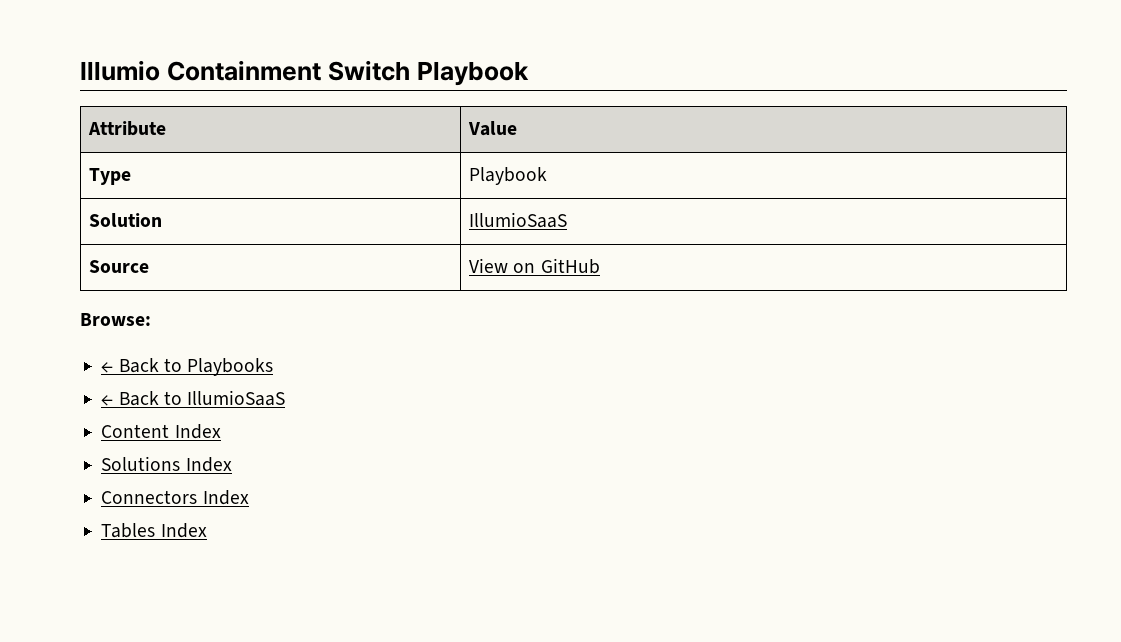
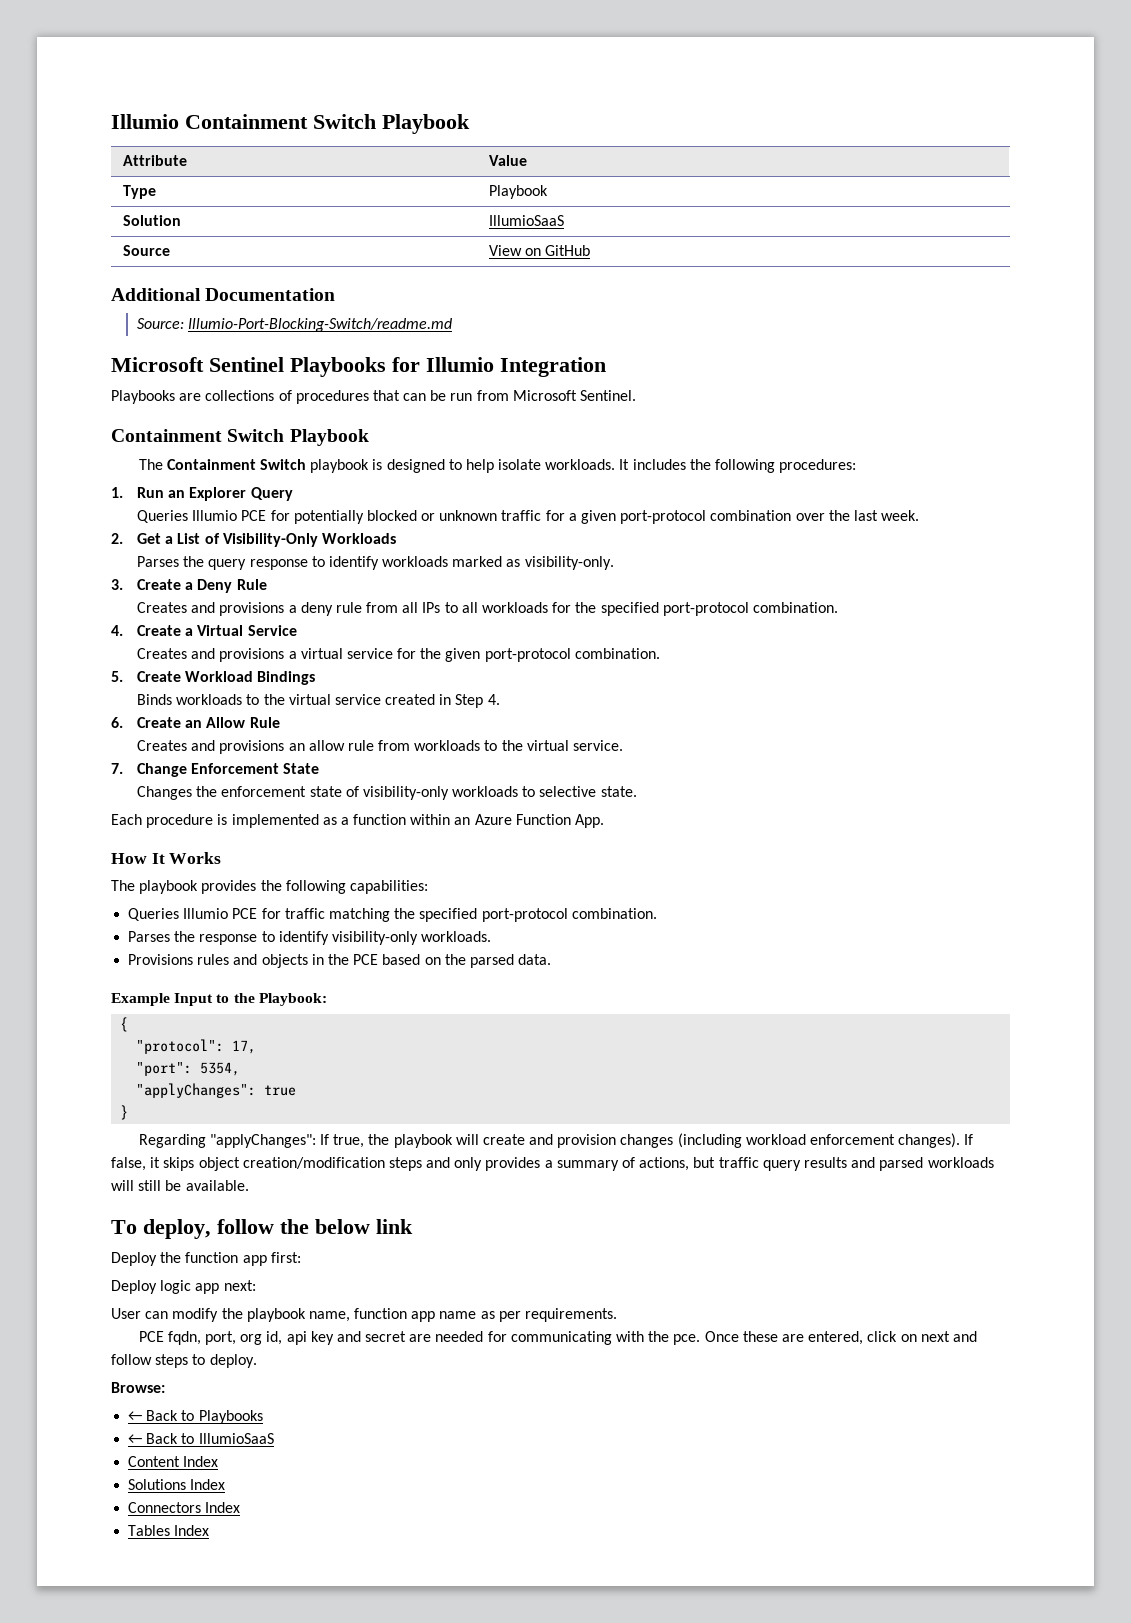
+ Additional Documentation
+ Source: Illumio-Port-Blocking-Switch/readme.md
+ Microsoft Sentinel Playbooks for Illumio Integration
+ Playbooks are collections of procedures that can be run from Microsoft Sentinel.
+ Containment Switch Playbook
+ The Containment Switch playbook is designed to help isolate workloads. It includes the following procedures:
+ 1. Run an Explorer Query
+ Queries Illumio PCE for potentially blocked or unknown traffic for a given port-protocol combination over the last week.
+ 2. Get a List of Visibility-Only Workloads
+ Parses the query response to identify workloads marked as visibility-only.
+ 3. Create a Deny Rule
+ Creates and provisions a deny rule from all IPs to all workloads for the specified port-protocol combination.
+ 4. Create a Virtual Service
+ Creates and provisions a virtual service for the given port-protocol combination.
+ 5. Create Workload Bindings
+ Binds workloads to the virtual service created in Step 4.
+ 6. Create an Allow Rule
+ Creates and provisions an allow rule from workloads to the virtual service.
+ 7. Change Enforcement State
+ Changes the enforcement state of visibility-only workloads to selective state.
+ Each procedure is implemented as a function within an Azure Function App.
+ How It Works
+ The playbook provides the following capabilities:
+ Queries Illumio PCE for traffic matching the specified port-protocol combination.
+ Parses the response to identify visibility-only workloads.
+ Provisions rules and objects in the PCE based on the parsed data.
+ Example Input to the Playbook:
+ {
+ "protocol": 17,
+ "port": 5354,
+ "applyChanges": true
+ }
+ Regarding "applyChanges": If true, the playbook will create and provision changes (including workload enforcement changes). If false, it skips object creation/modification steps and only provides a summary of actions, but traffic query results and parsed workloads will still be available.
+ To deploy, follow the below link
+ Deploy the function app first:
+ Deploy logic app next:
+ User can modify the playbook name, function app name as per requirements.
+ PCE fqdn, port, org id, api key and secret are needed for communicating with the pce. Once these are entered, click on next and follow steps to deploy.

